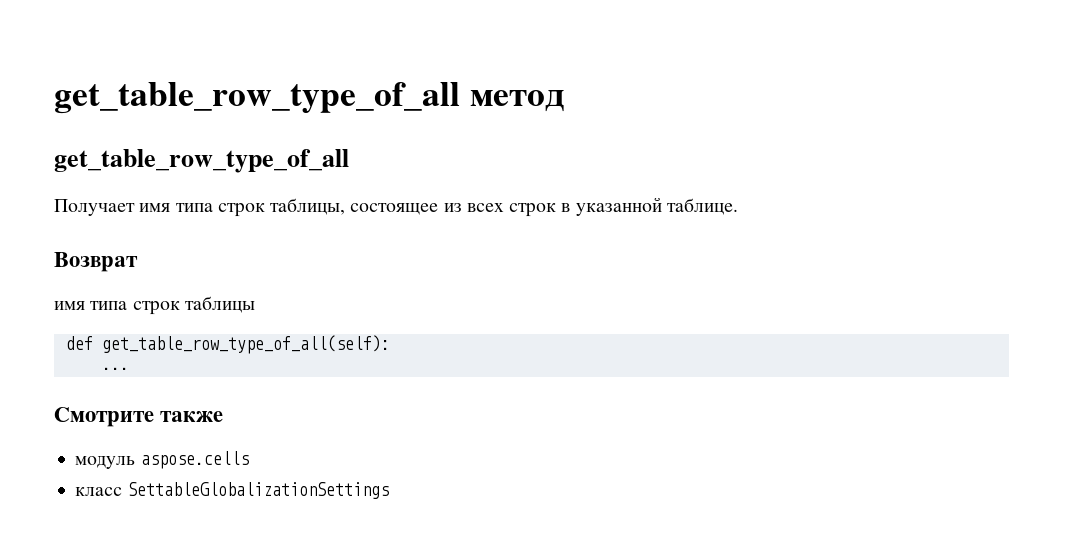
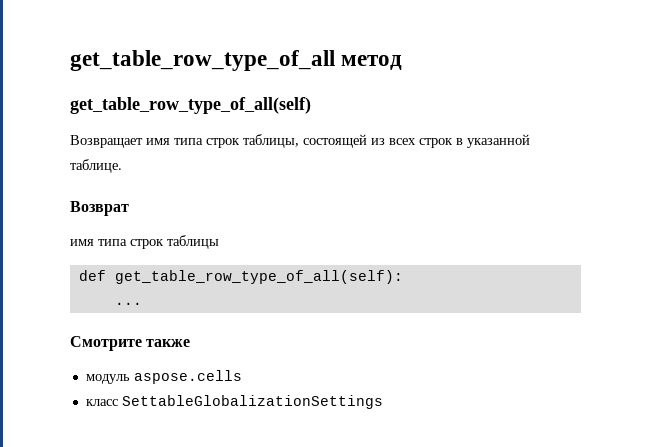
  get_table_row_type_of_all метод
- get_table_row_type_of_all
- Получает имя типа строк таблицы, состоящее из всех строк в указанной таблице.
+ get_table_row_type_of_all(self)
+ Возвращает имя типа строк таблицы, состоящей из всех строк в указанной таблице.

